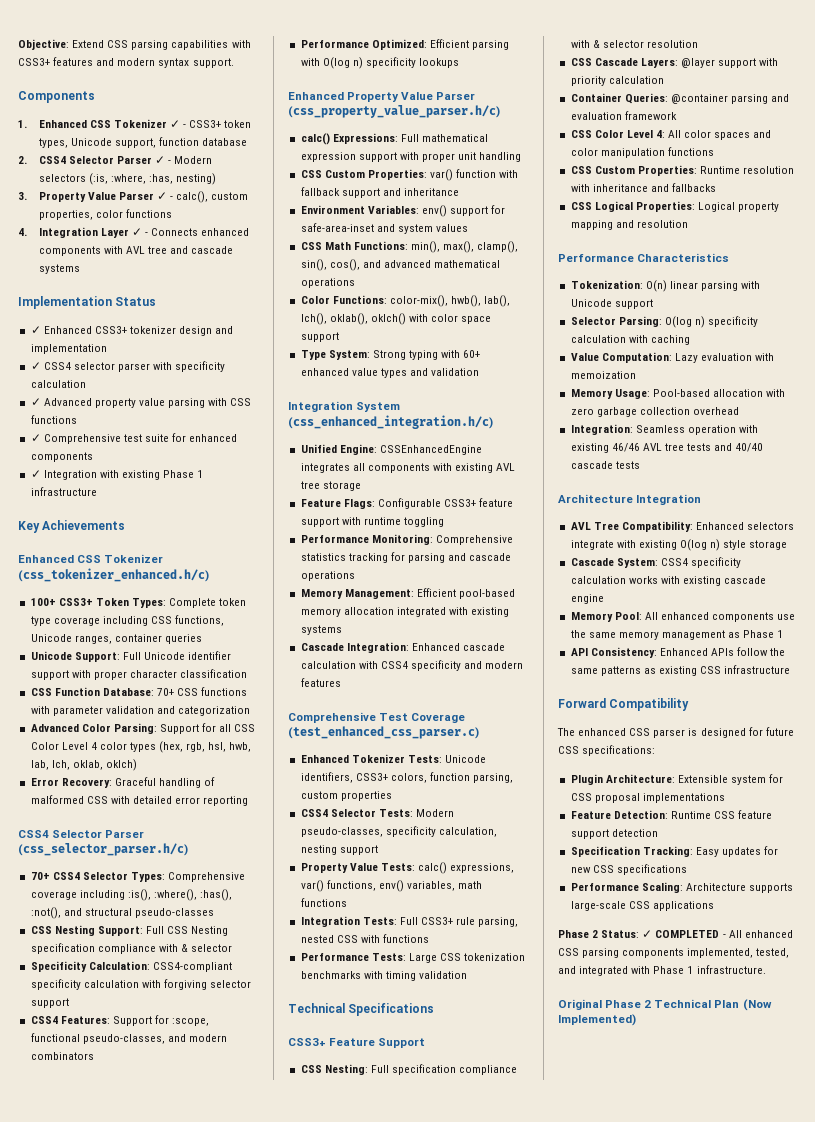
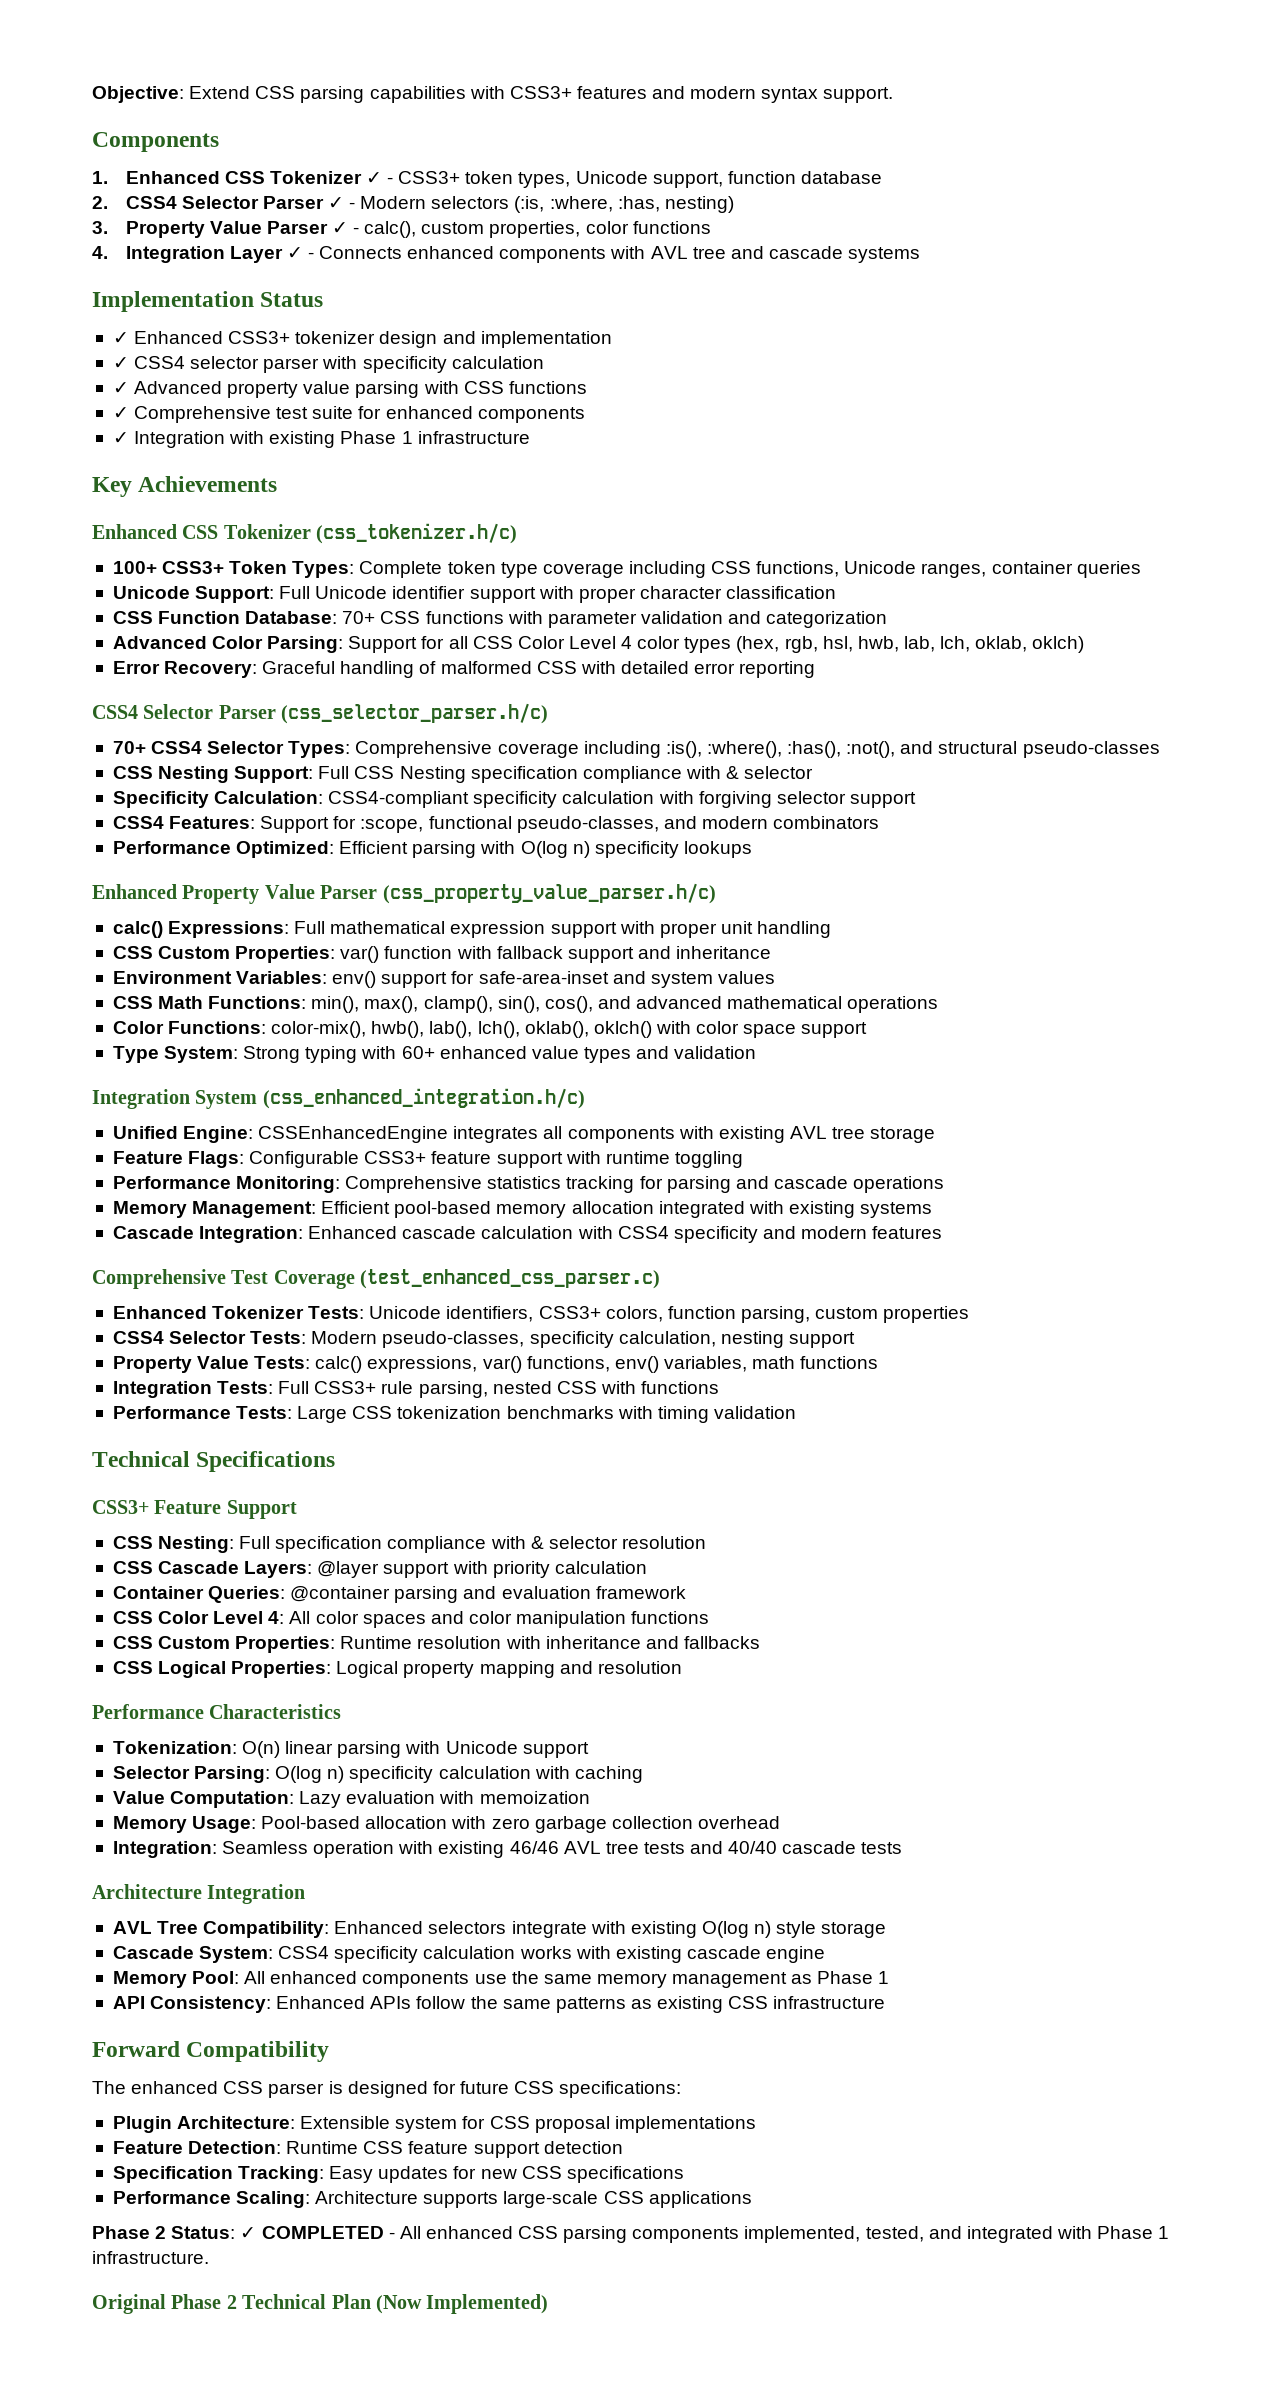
- Enhanced CSS Tokenizer (css_tokenizer_enhanced.h/c)
+ Enhanced CSS Tokenizer (css_tokenizer.h/c)

